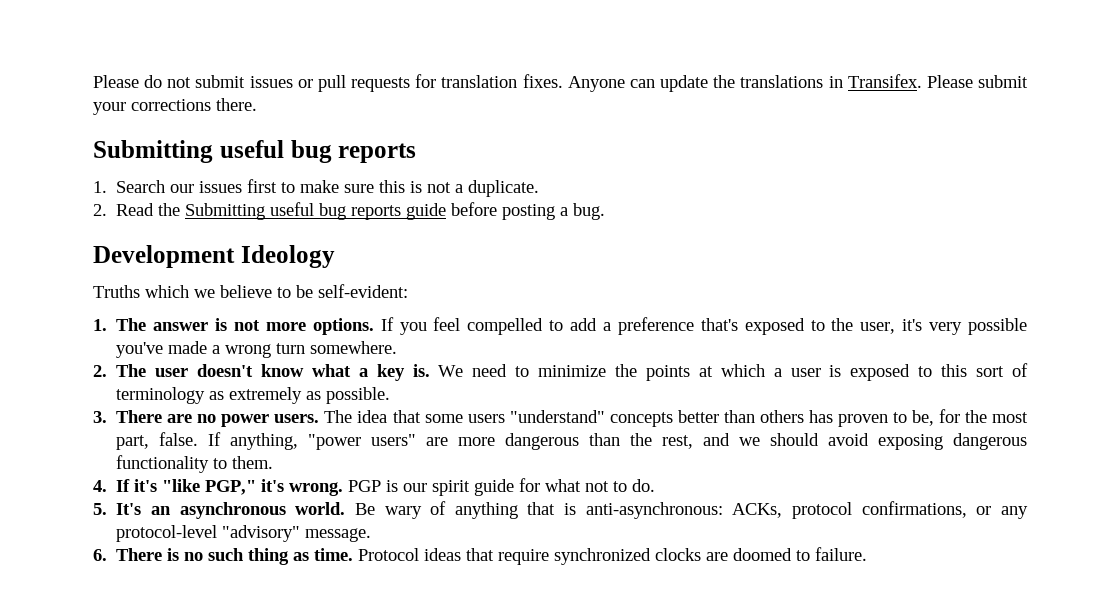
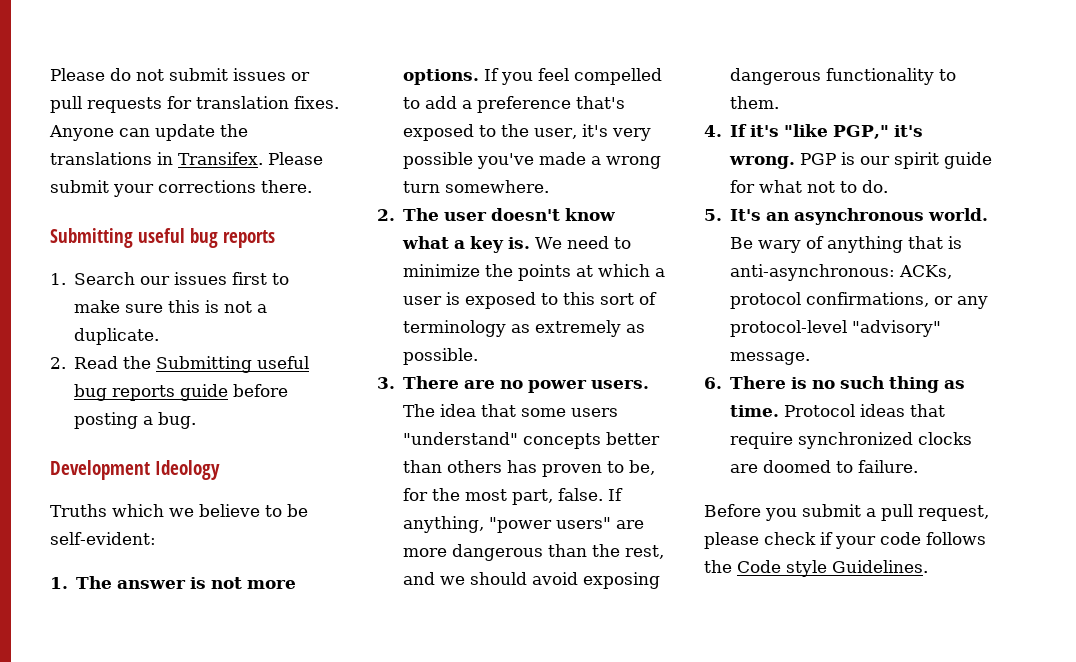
+ Before you submit a pull request, please check if your code follows the Code style Guidelines.

